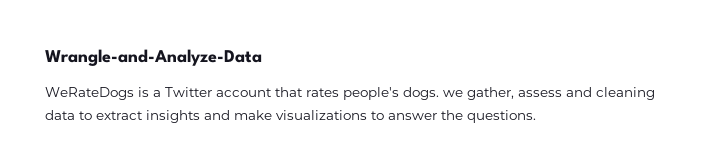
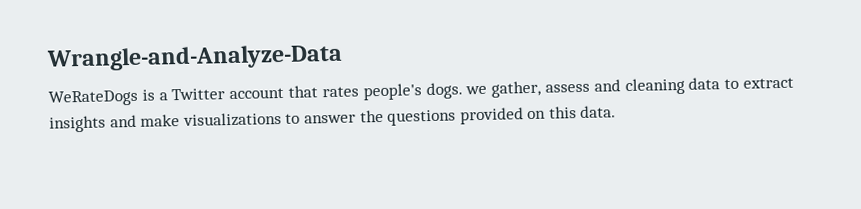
- WeRateDogs is a Twitter account that rates people's dogs. we gather, assess and cleaning data to extract insights and make visualizations to answer the questions.
+ WeRateDogs is a Twitter account that rates people's dogs. we gather, assess and cleaning data to extract insights and make visualizations to answer the questions provided on this data.

